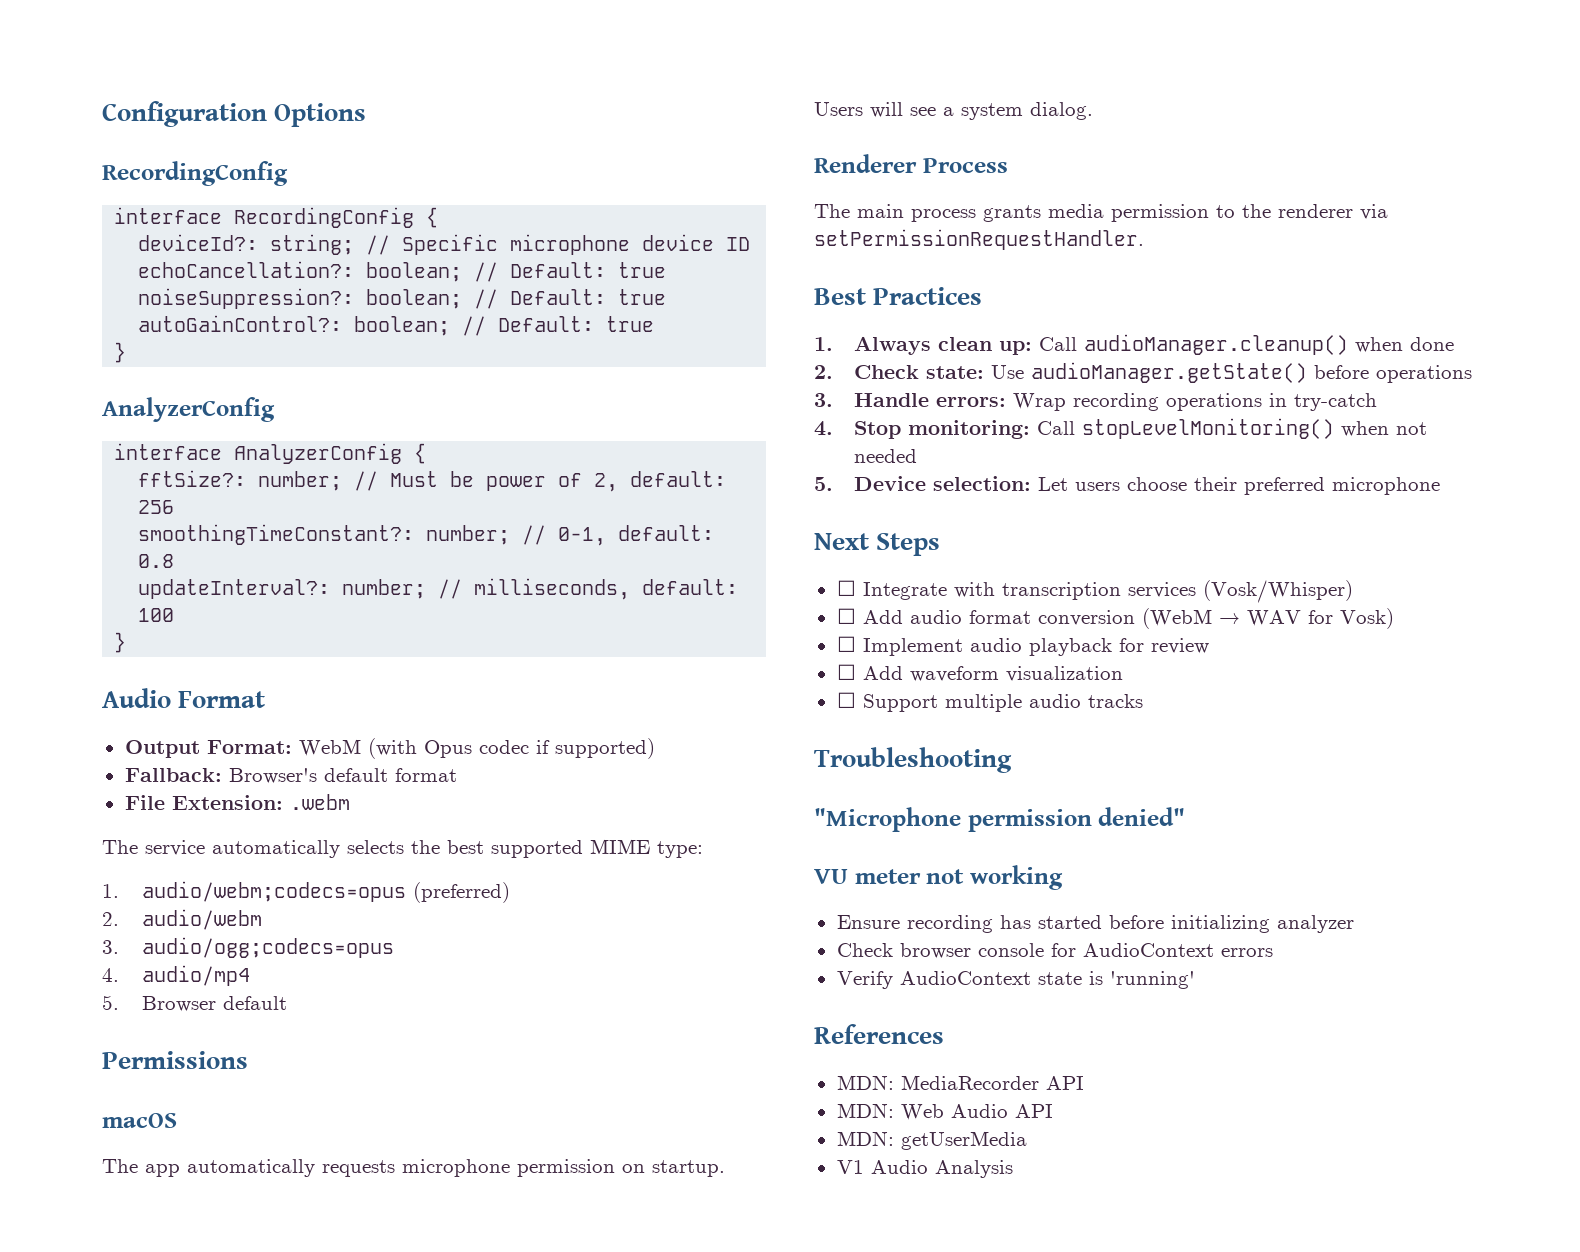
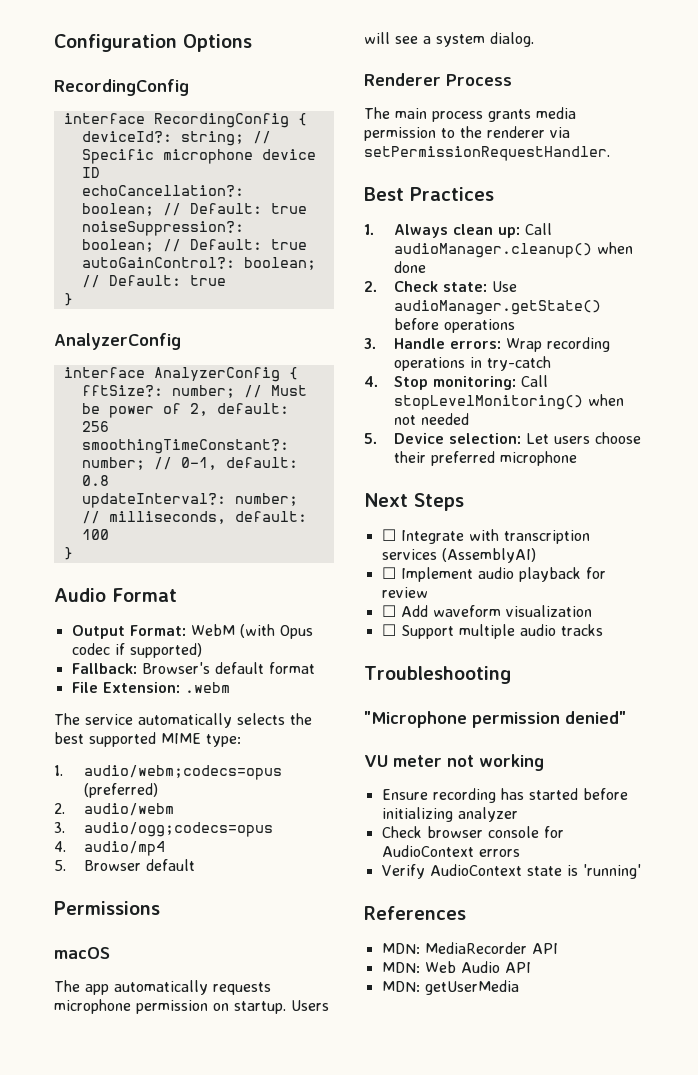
- ☐ Integrate with transcription services (Vosk/Whisper)
- ☐ Add audio format conversion (WebM → WAV for Vosk)
+ ☐ Integrate with transcription services (AssemblyAI)
- V1 Audio Analysis

